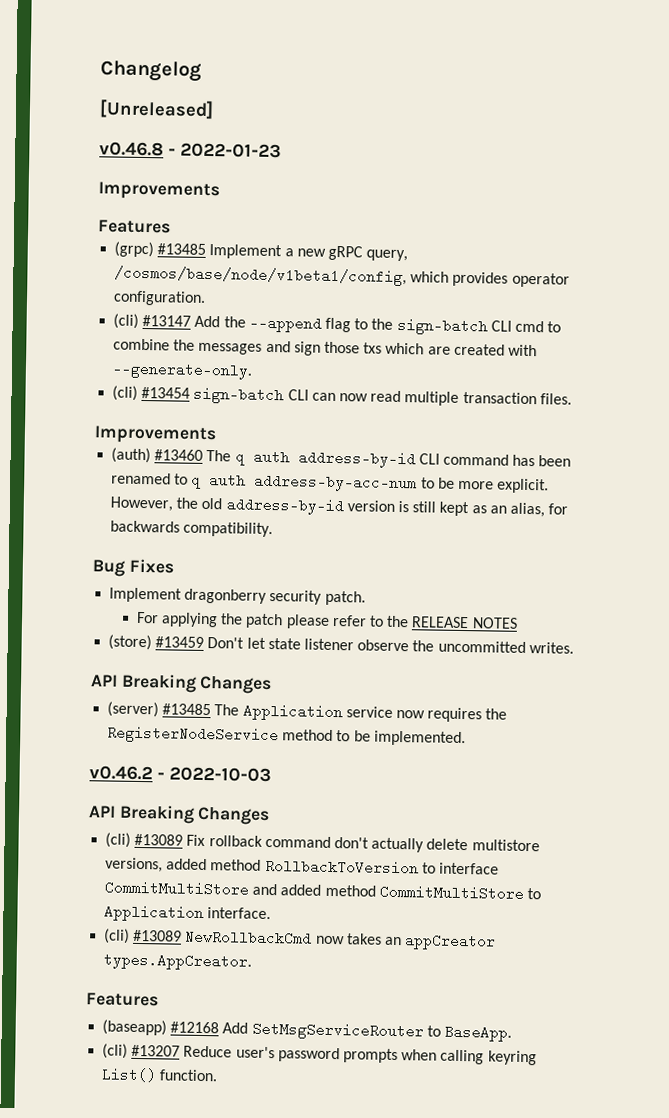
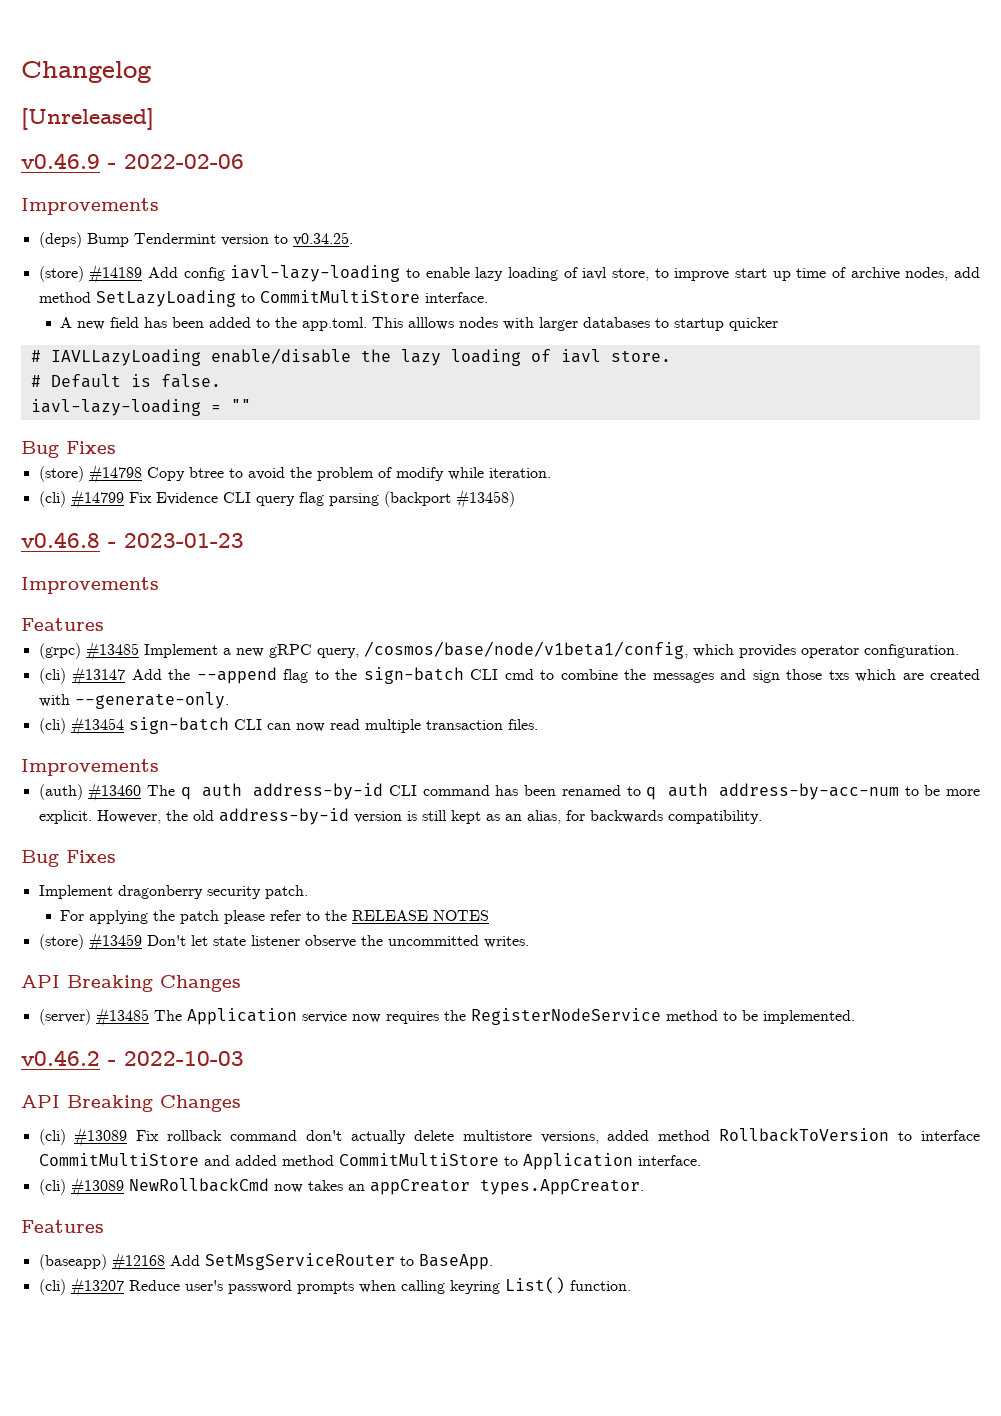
+ v0.46.9 - 2022-02-06
+ Improvements
+ (deps) Bump Tendermint version to v0.34.25.
+ (store) #14189 Add config iavl-lazy-loading to enable lazy loading of iavl store, to improve start up time of archive nodes, add method SetLazyLoading to CommitMultiStore interface.
+ A new field has been added to the app.toml. This alllows nodes with larger databases to startup quicker
+ # IAVLLazyLoading enable/disable the lazy loading of iavl store.
+ # Default is false.
+ iavl-lazy-loading = ""
+ Bug Fixes
+ (store) #14798 Copy btree to avoid the problem of modify while iteration.
+ (cli) #14799 Fix Evidence CLI query flag parsing (backport #13458)
- v0.46.8 - 2022-01-23
+ v0.46.8 - 2023-01-23

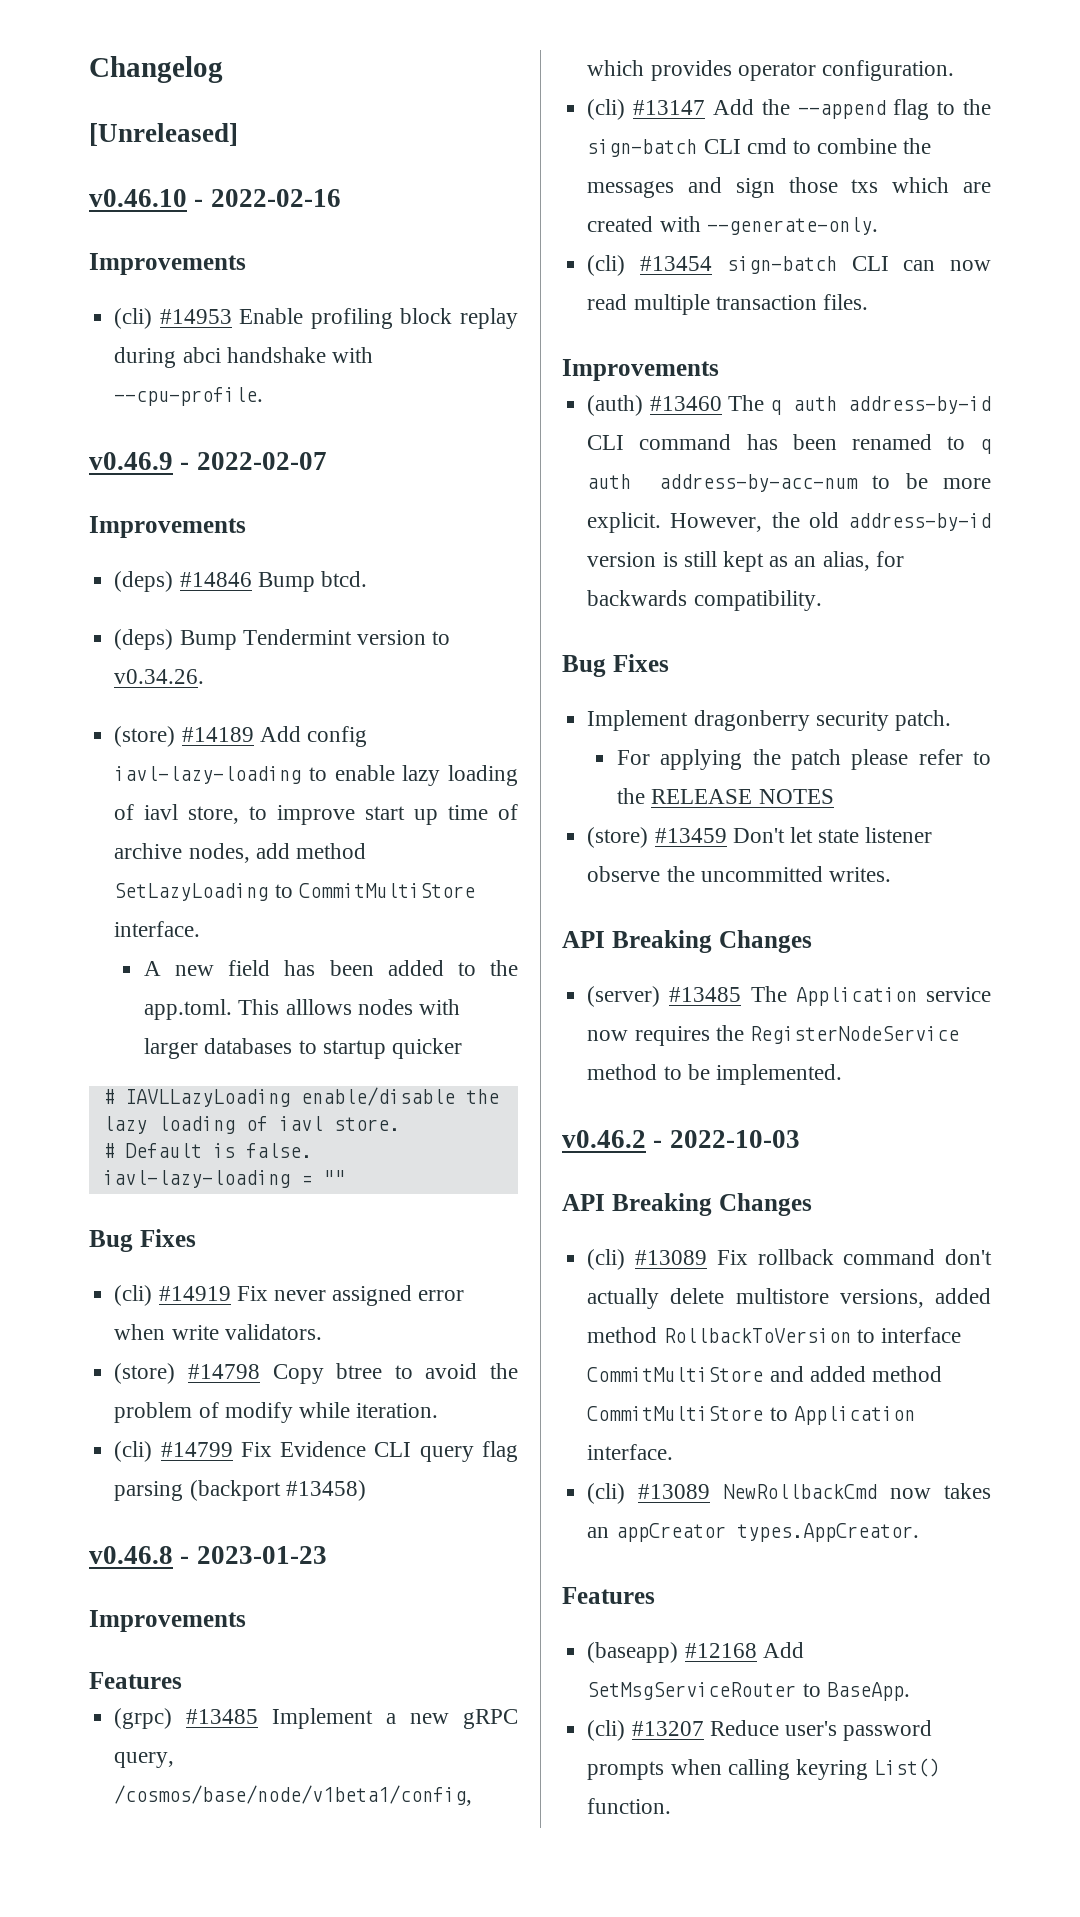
+ v0.46.10 - 2022-02-16
+ Improvements
+ (cli) #14953 Enable profiling block replay during abci handshake with --cpu-profile.
- v0.46.9 - 2022-02-06
+ v0.46.9 - 2022-02-07
  Improvements
+ (deps) #14846 Bump btcd.
- (deps) Bump Tendermint version to v0.34.25.
+ (deps) Bump Tendermint version to v0.34.26.
+ (cli) #14919 Fix never assigned error when write validators.

